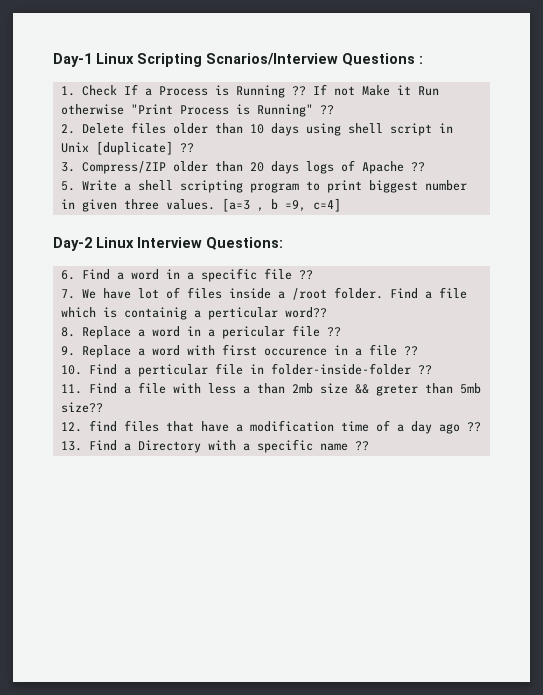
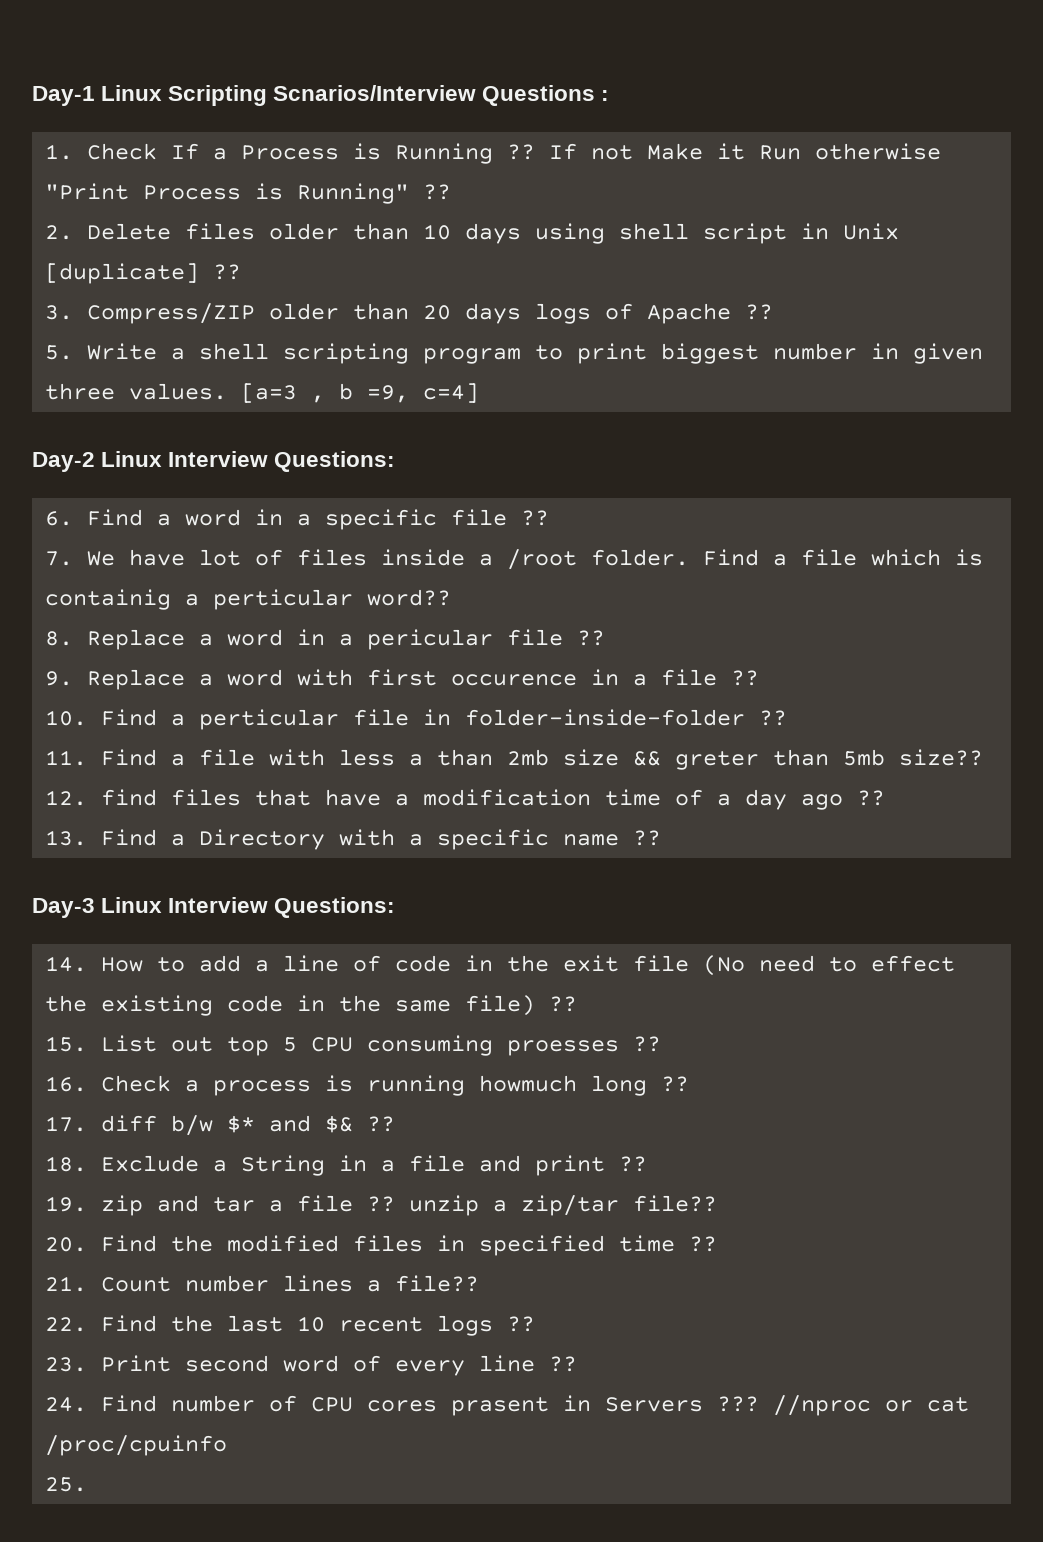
+ Day-3 Linux Interview Questions:
+ 14. How to add a line of code in the exit file (No need to effect the existing code in the same file) ??
+ 15. List out top 5 CPU consuming proesses ??
+ 16. Check a process is running howmuch long ??
+ 17. diff b/w $* and $& ??
+ 18. Exclude a String in a file and print ??
+ 19. zip and tar a file ?? unzip a zip/tar file??
+ 20. Find the modified files in specified time ??
+ 21. Count number lines a file??
+ 22. Find the last 10 recent logs ??
+ 23. Print second word of every line ??
+ 24. Find number of CPU cores prasent in Servers ??? //nproc or cat /proc/cpuinfo
+ 25.

